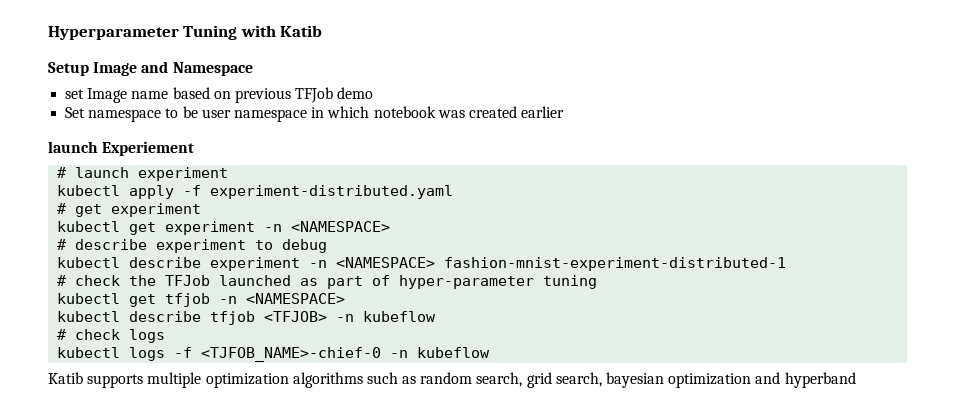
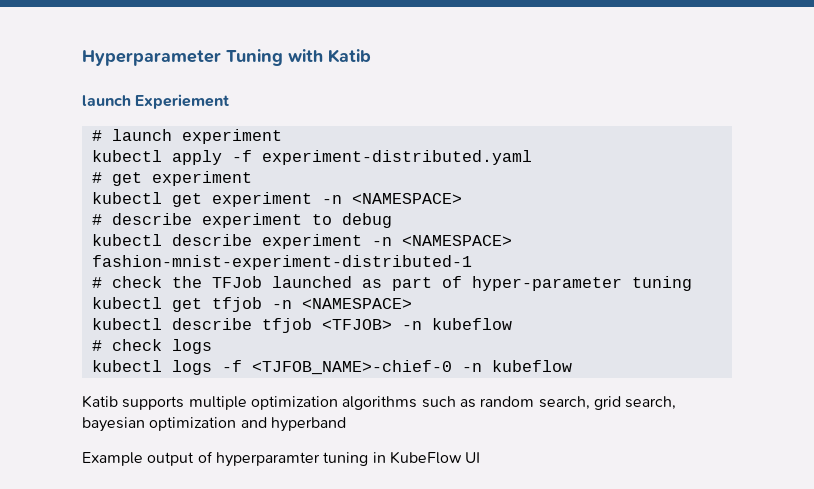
- Setup Image and Namespace
- set Image name based on previous TFJob demo
- Set namespace to be user namespace in which notebook was created earlier
+ Example output of hyperparamter tuning in KubeFlow UI

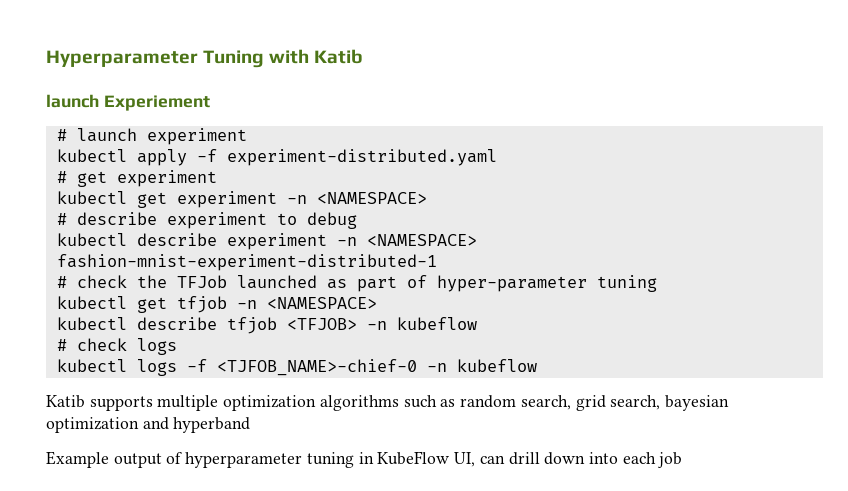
- Example output of hyperparamter tuning in KubeFlow UI
+ Example output of hyperparameter tuning in KubeFlow UI, can drill down into each job

